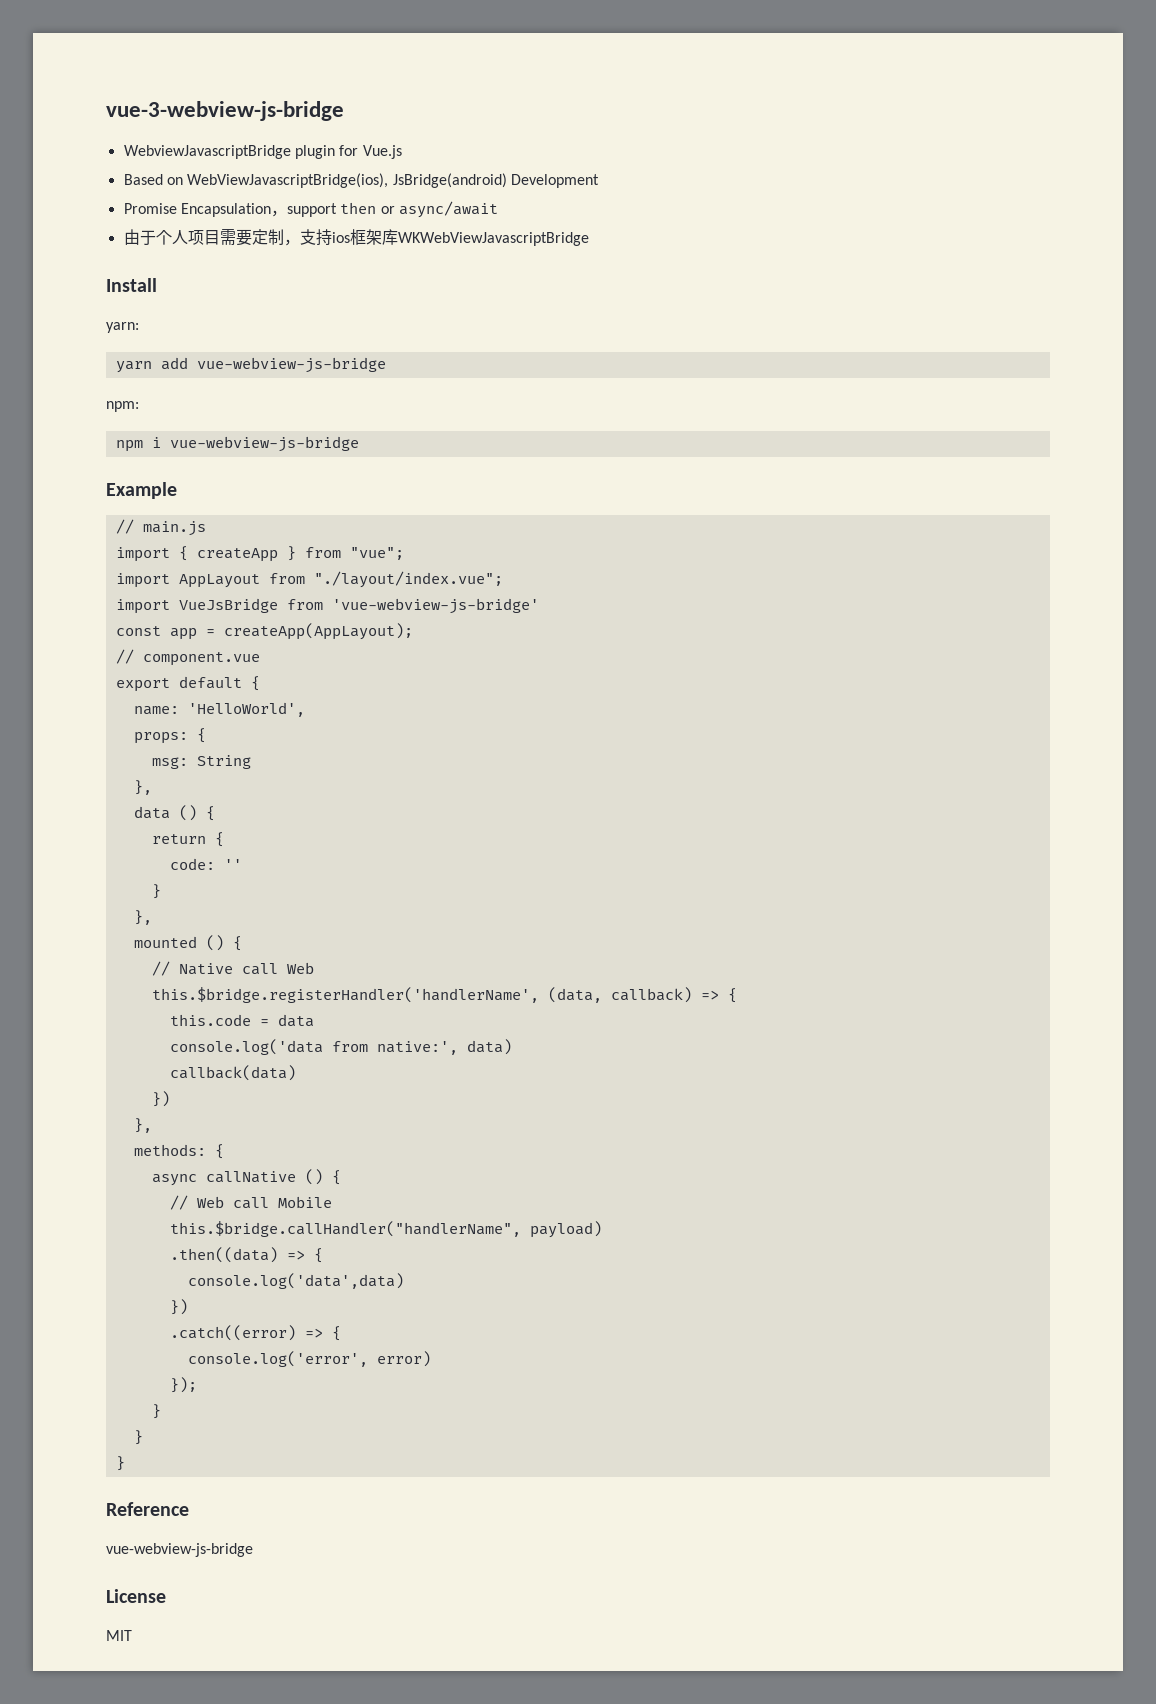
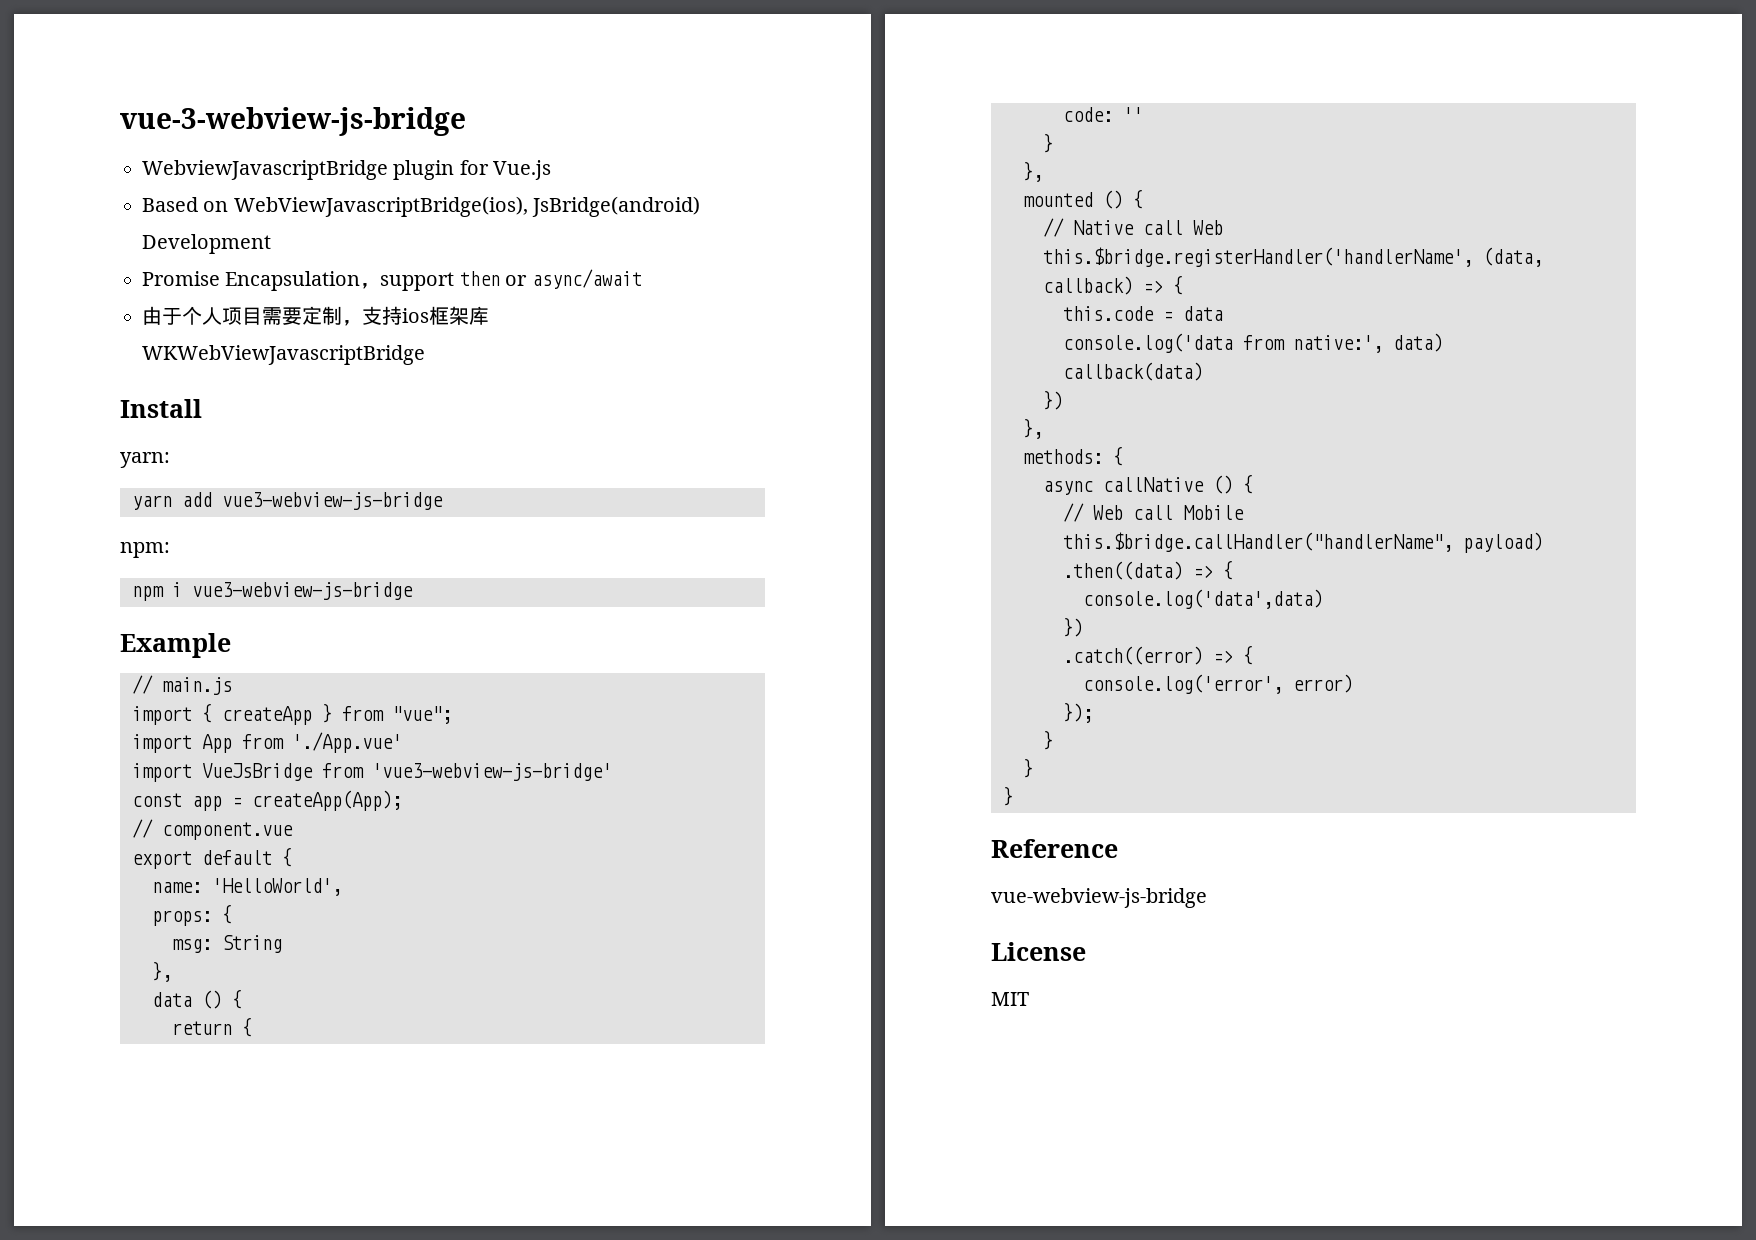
- yarn add vue-webview-js-bridge
+ yarn add vue3-webview-js-bridge
- npm i vue-webview-js-bridge
+ npm i vue3-webview-js-bridge
- import AppLayout from "./layout/index.vue";
+ import App from './App.vue'
- import VueJsBridge from 'vue-webview-js-bridge'
+ import VueJsBridge from 'vue3-webview-js-bridge'
- const app = createApp(AppLayout);
+ const app = createApp(App);

